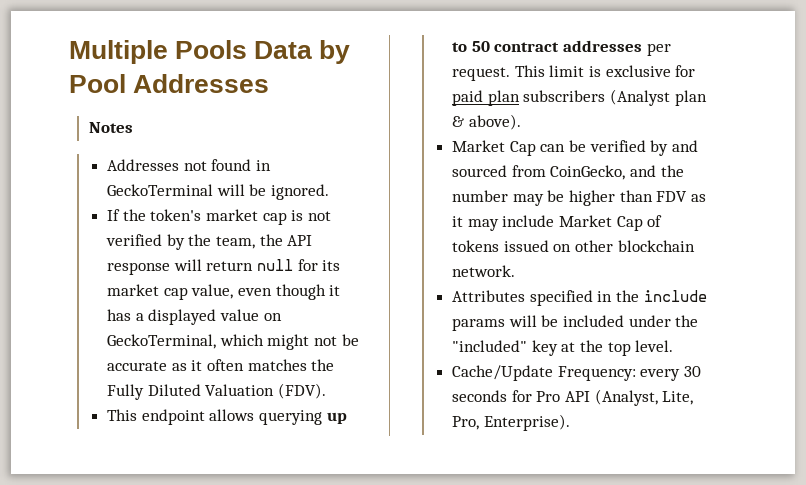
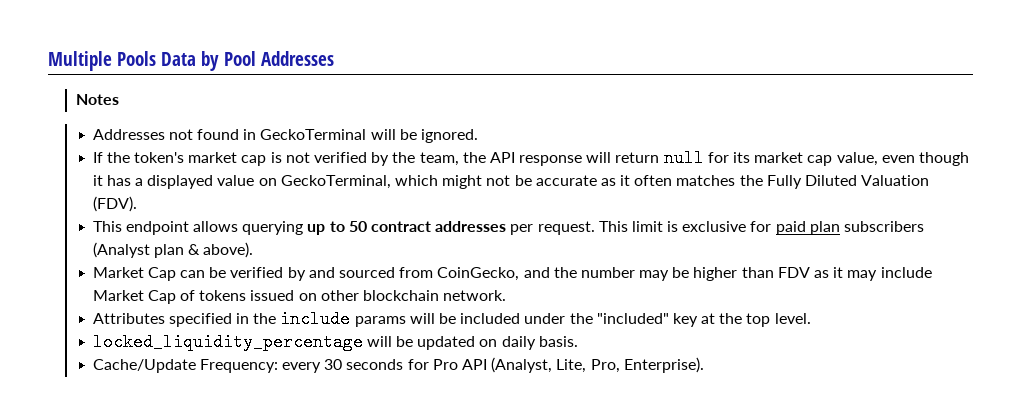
+ locked_liquidity_percentage will be updated on daily basis.

